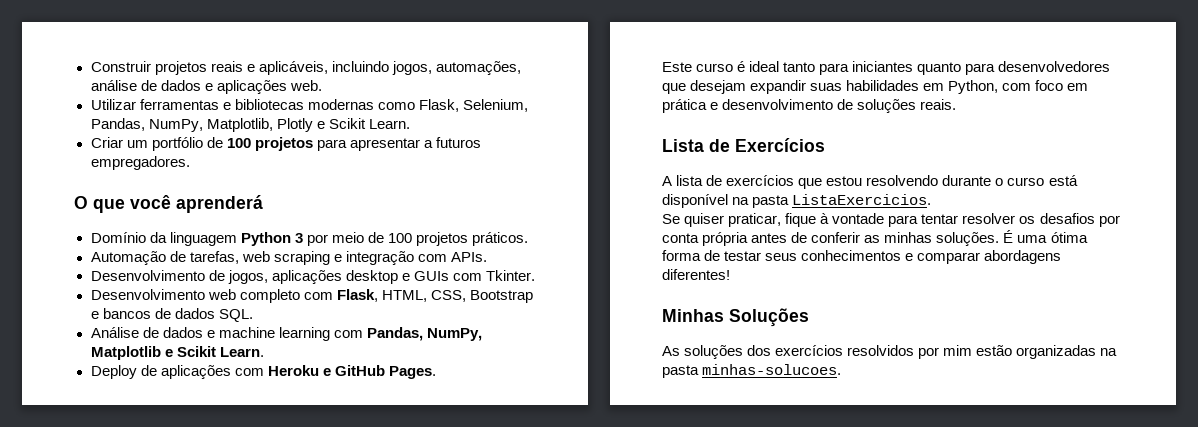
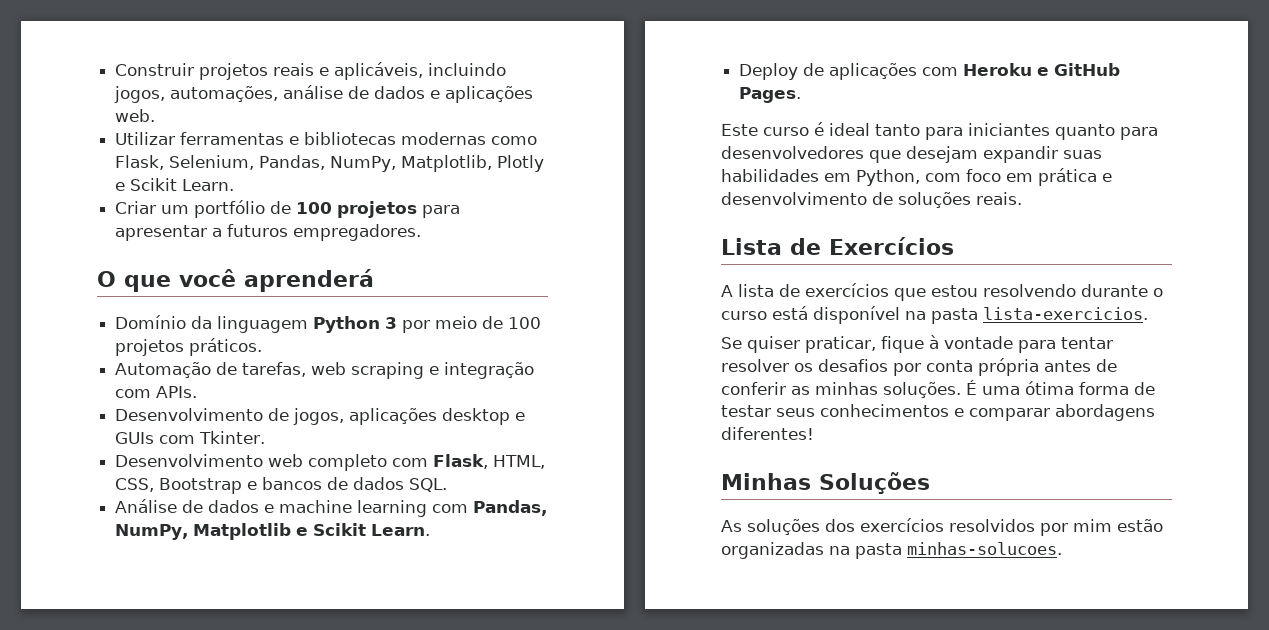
- A lista de exercícios que estou resolvendo durante o curso está disponível na pasta ListaExercicios.
+ A lista de exercícios que estou resolvendo durante o curso está disponível na pasta lista-exercicios.

